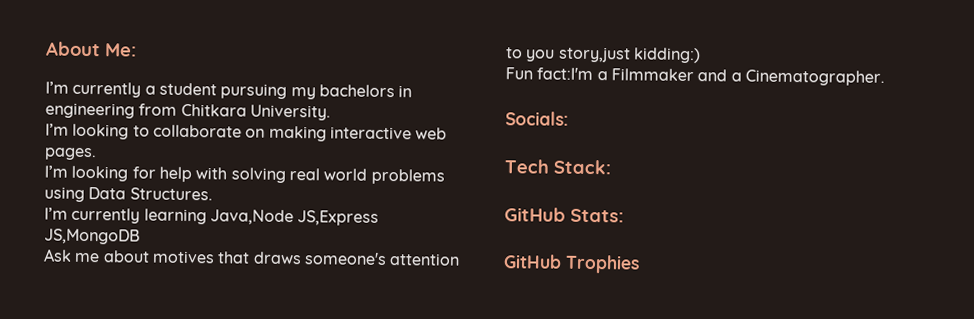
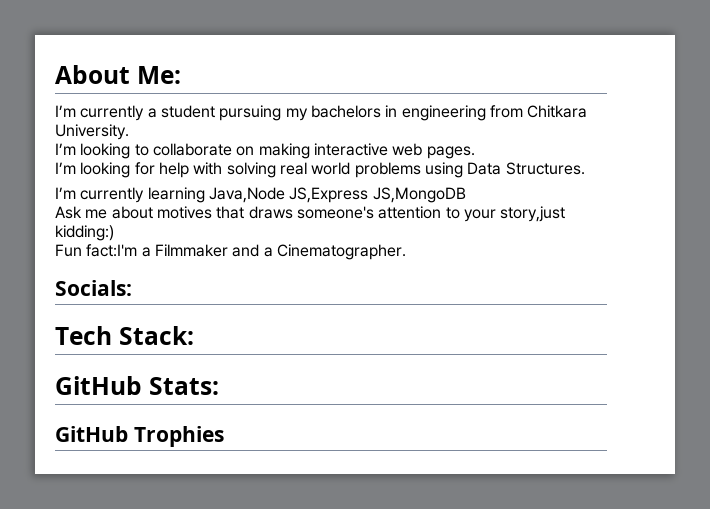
- Ask me about motives that draws someone's attention to you story,just kidding:)
+ Ask me about motives that draws someone's attention to your story,just kidding:)

